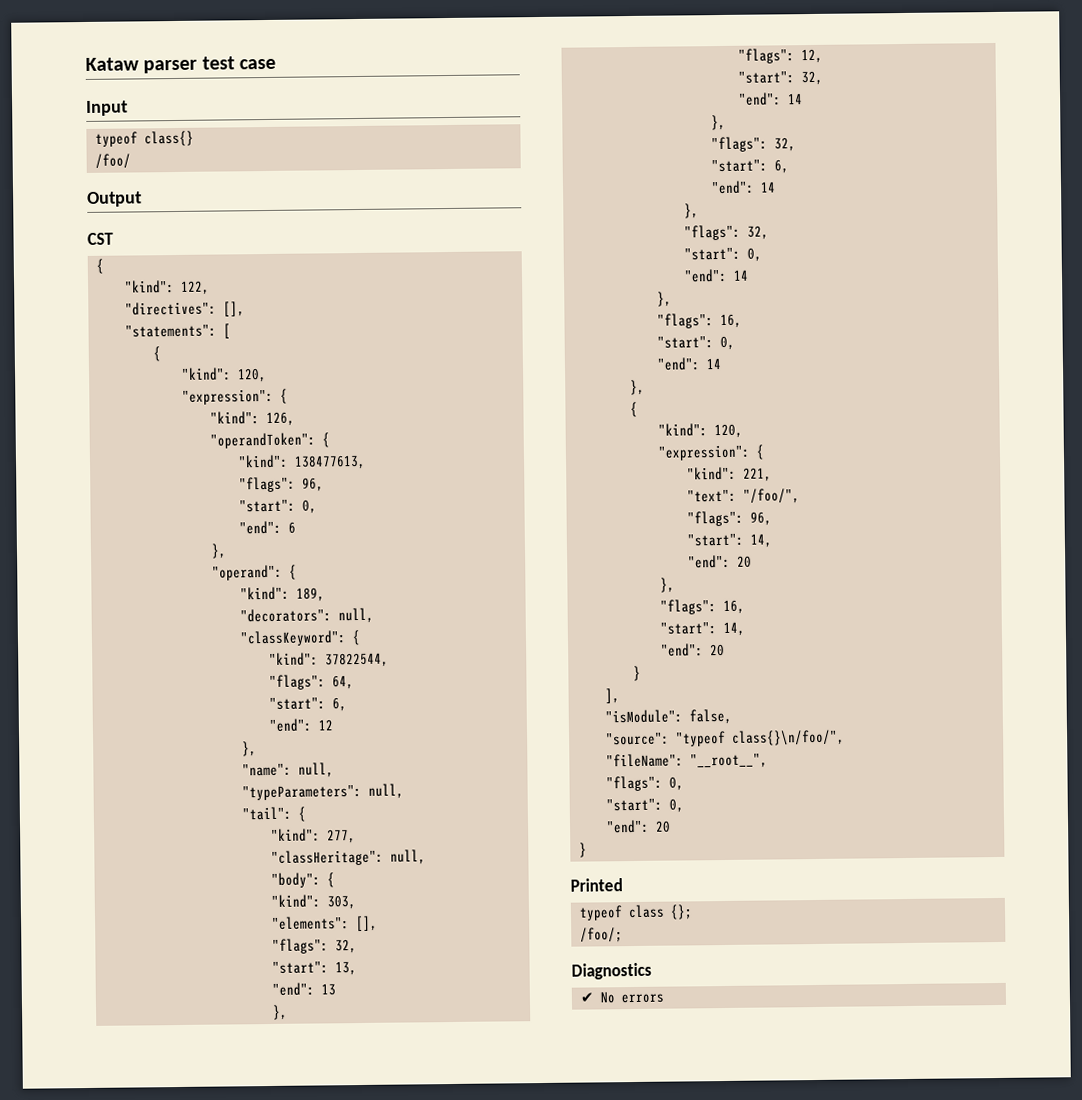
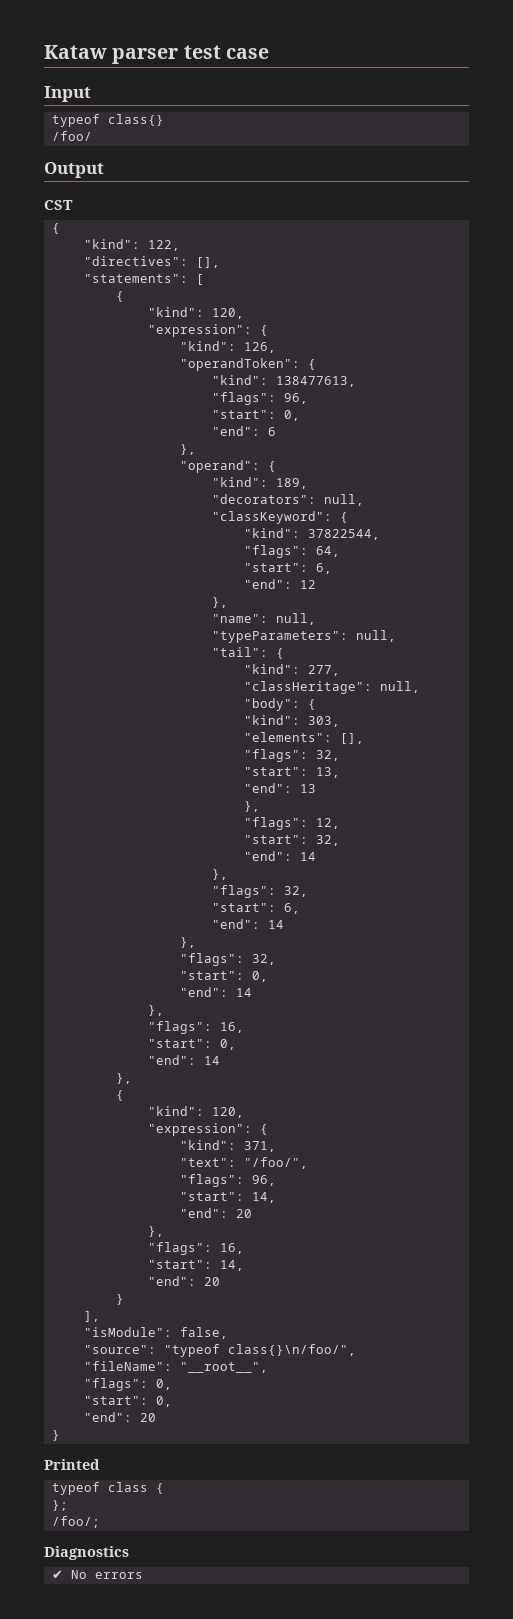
- "kind": 221,
+ "kind": 371,
- typeof class {};
+ typeof class {
+ };

